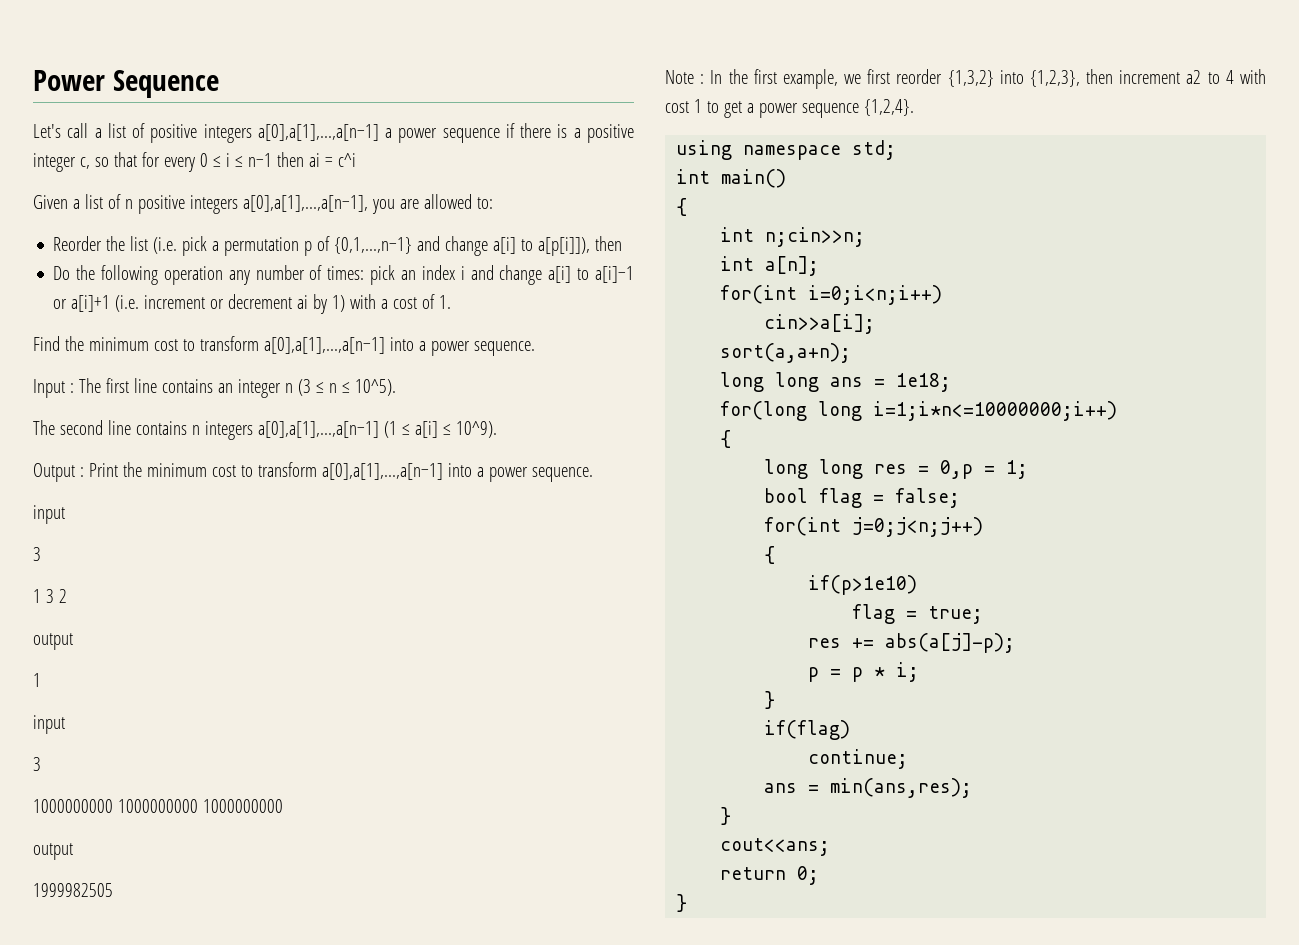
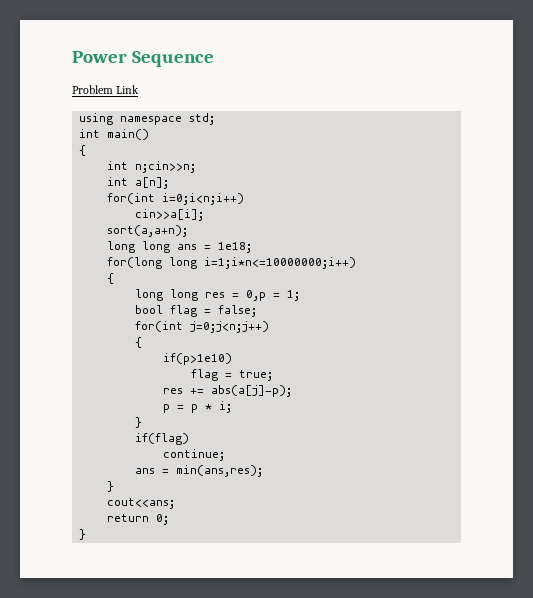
- Let's call a list of positive integers a[0],a[1],...,a[n−1] a power sequence if there is a positive integer c, so that for every 0 ≤ i ≤ n−1 then ai = c^i
- Given a list of n positive integers a[0],a[1],...,a[n−1], you are allowed to:
- Reorder the list (i.e. pick a permutation p of {0,1,...,n−1} and change a[i] to a[p[i]]), then
- Do the following operation any number of times: pick an index i and change a[i] to a[i]−1 or a[i]+1 (i.e. increment or decrement ai by 1) with a cost of 1.
- Find the minimum cost to transform a[0],a[1],...,a[n−1] into a power sequence.
- Input : The first line contains an integer n (3 ≤ n ≤ 10^5).
- The second line contains n integers a[0],a[1],...,a[n−1] (1 ≤ a[i] ≤ 10^9).
- Output : Print the minimum cost to transform a[0],a[1],...,a[n−1] into a power sequence.
- input
- 3
- 1 3 2
- output
- 1
- input
- 3
- 1000000000 1000000000 1000000000
- output
- 1999982505
- Note : In the first example, we first reorder {1,3,2} into {1,2,3}, then increment a2 to 4 with cost 1 to get a power sequence {1,2,4}.
+ Problem Link

